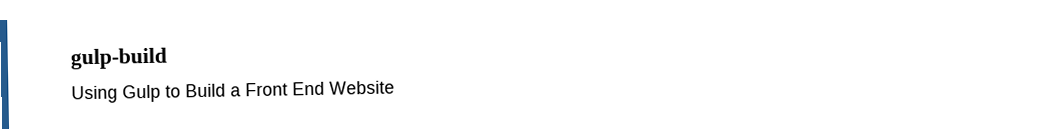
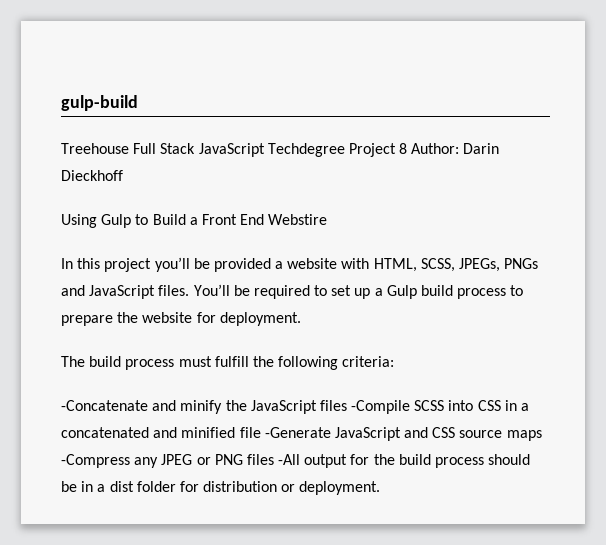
+ Treehouse Full Stack JavaScript Techdegree Project 8 Author: Darin Dieckhoff
- Using Gulp to Build a Front End Website
+ Using Gulp to Build a Front End Webstire
+ In this project you’ll be provided a website with HTML, SCSS, JPEGs, PNGs and JavaScript files. You’ll be required to set up a Gulp build process to prepare the website for deployment.
+ The build process must fulfill the following criteria:
+ -Concatenate and minify the JavaScript files -Compile SCSS into CSS in a concatenated and minified file -Generate JavaScript and CSS source maps -Compress any JPEG or PNG files -All output for the build process should be in a dist folder for distribution or deployment.

